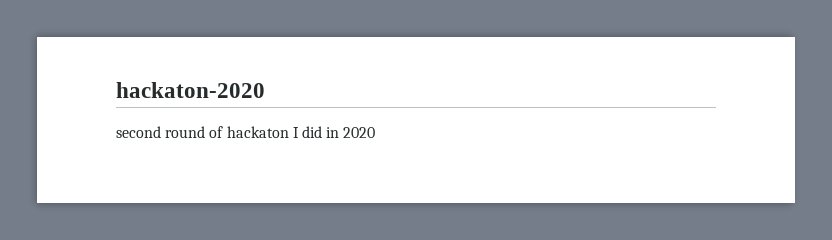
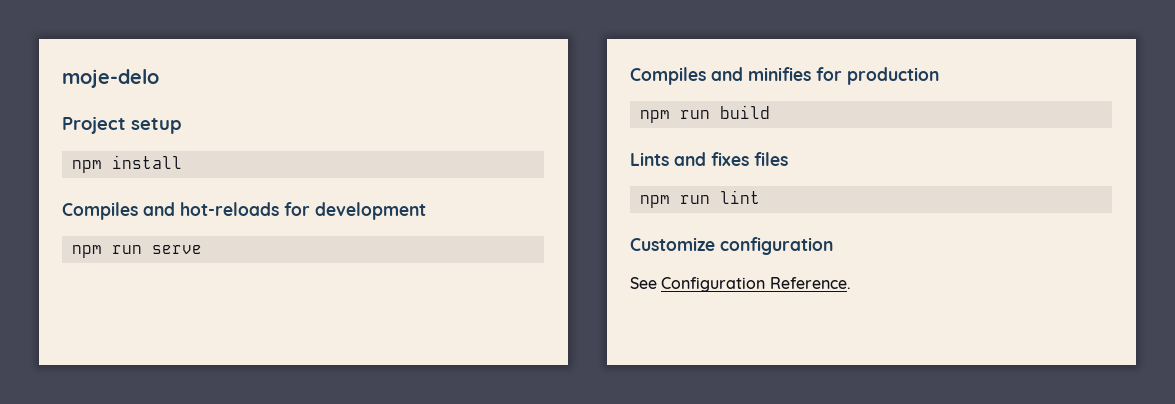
- hackaton-2020
- second round of hackaton I did in 2020
+ moje-delo
+ Project setup
+ npm install
+ Compiles and hot-reloads for development
+ npm run serve
+ Compiles and minifies for production
+ npm run build
+ Lints and fixes files
+ npm run lint
+ Customize configuration
+ See Configuration Reference.

